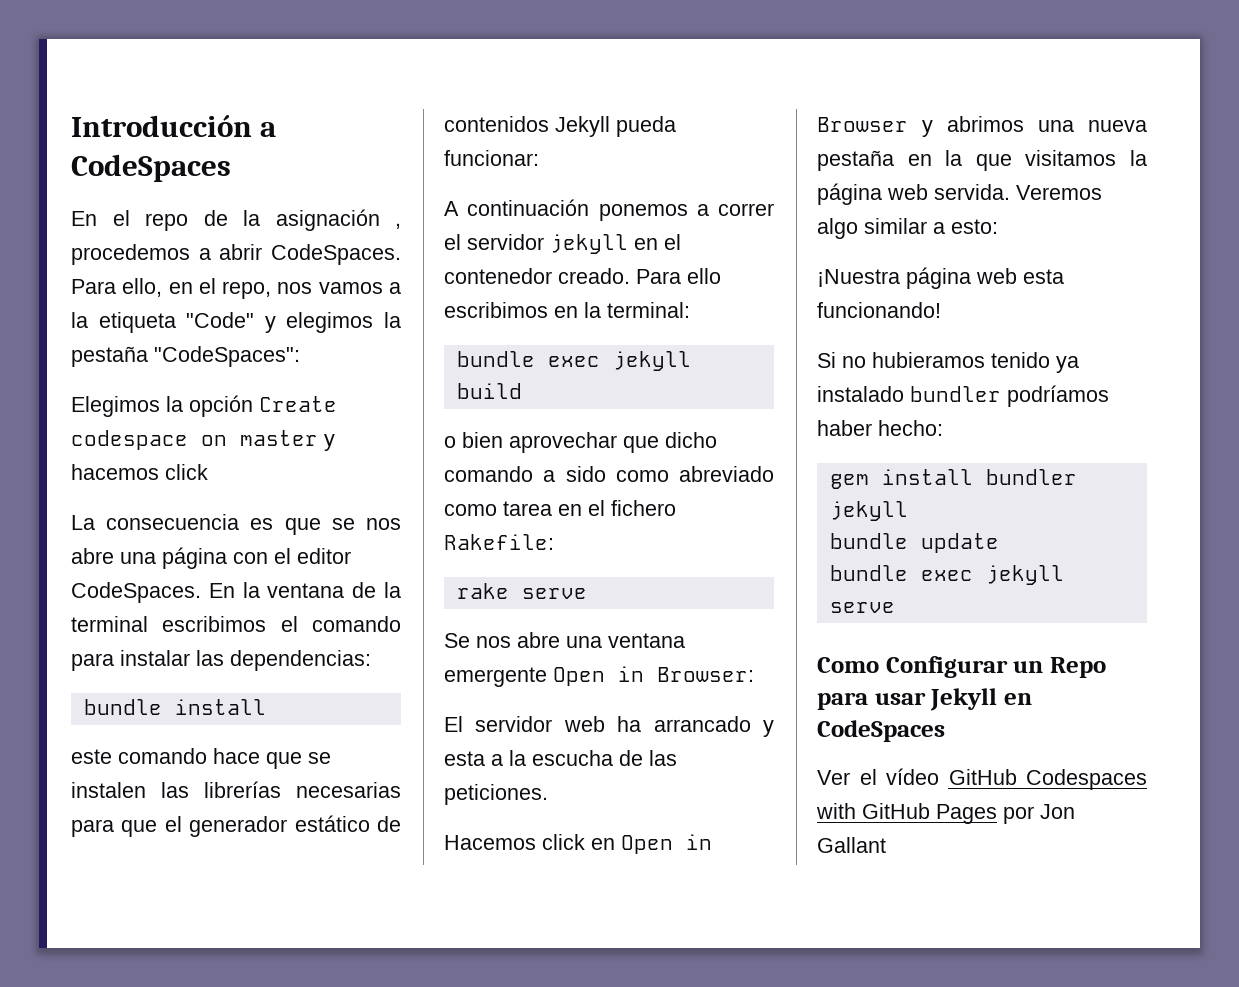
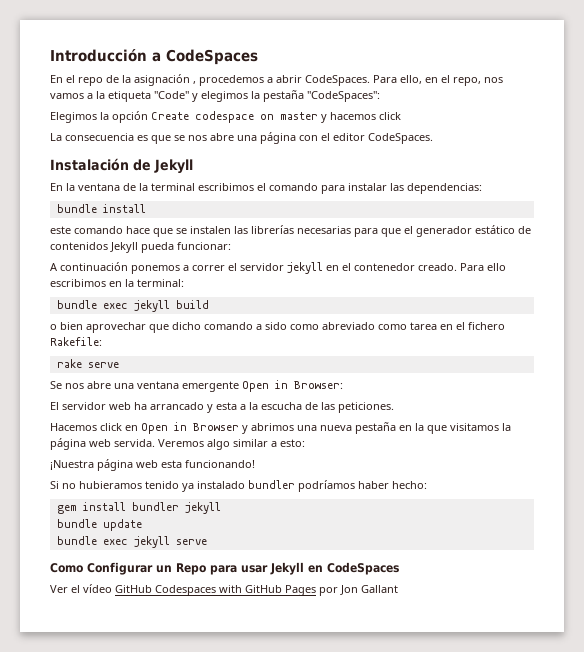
- La consecuencia es que se nos abre una página con el editor CodeSpaces. En la ventana de la terminal escribimos el comando para instalar las dependencias:
+ La consecuencia es que se nos abre una página con el editor CodeSpaces.
+ Instalación de Jekyll
+ En la ventana de la terminal escribimos el comando para instalar las dependencias:

